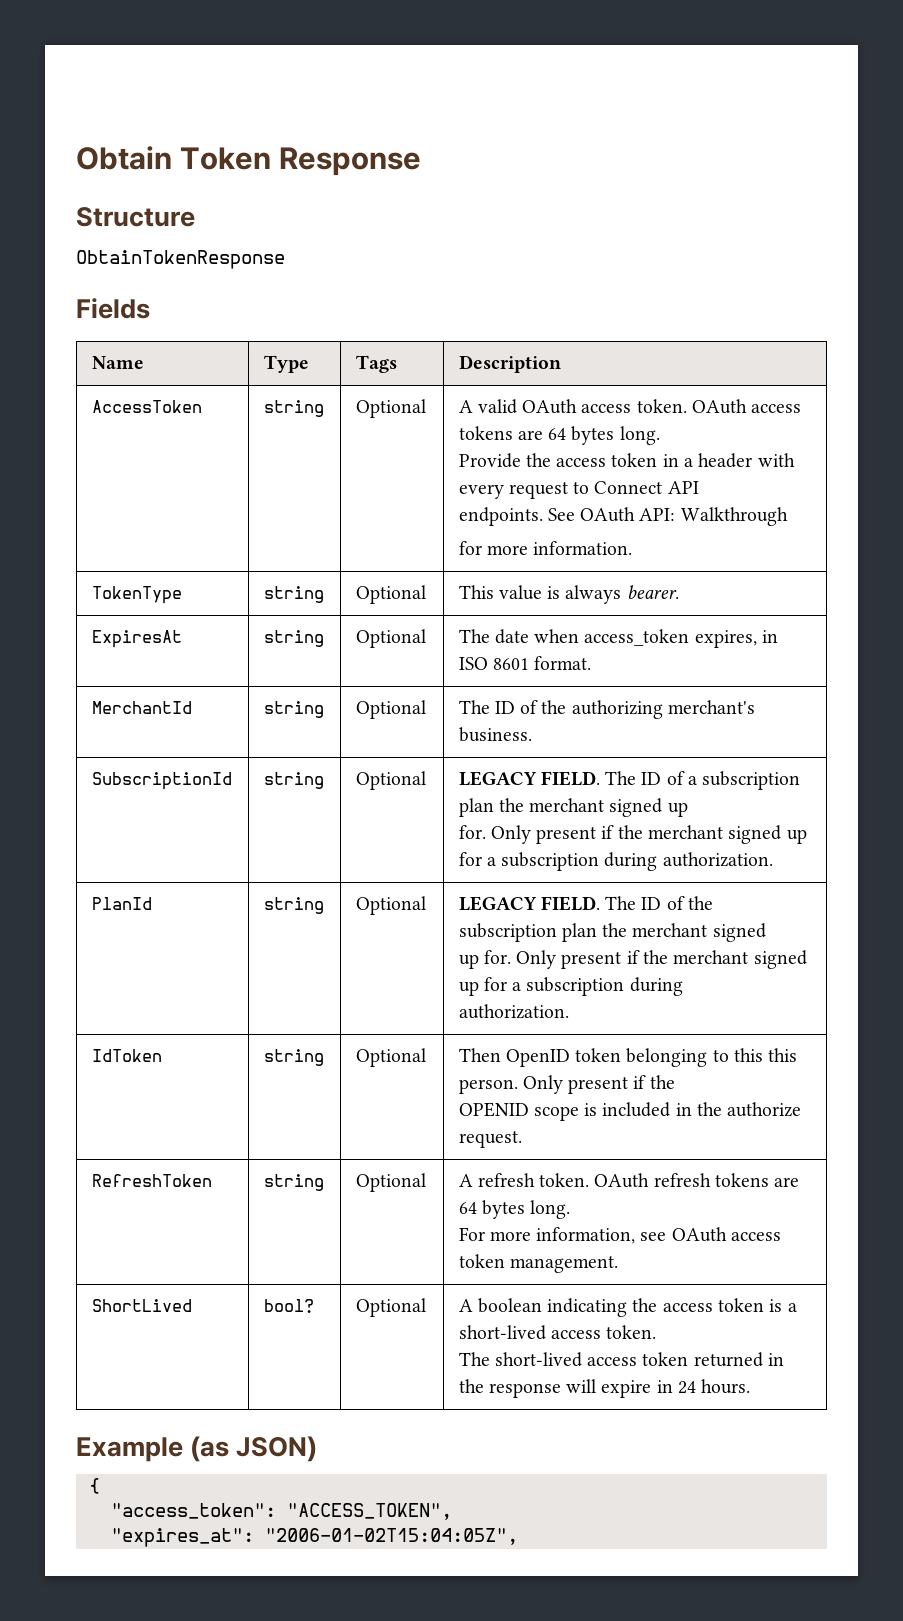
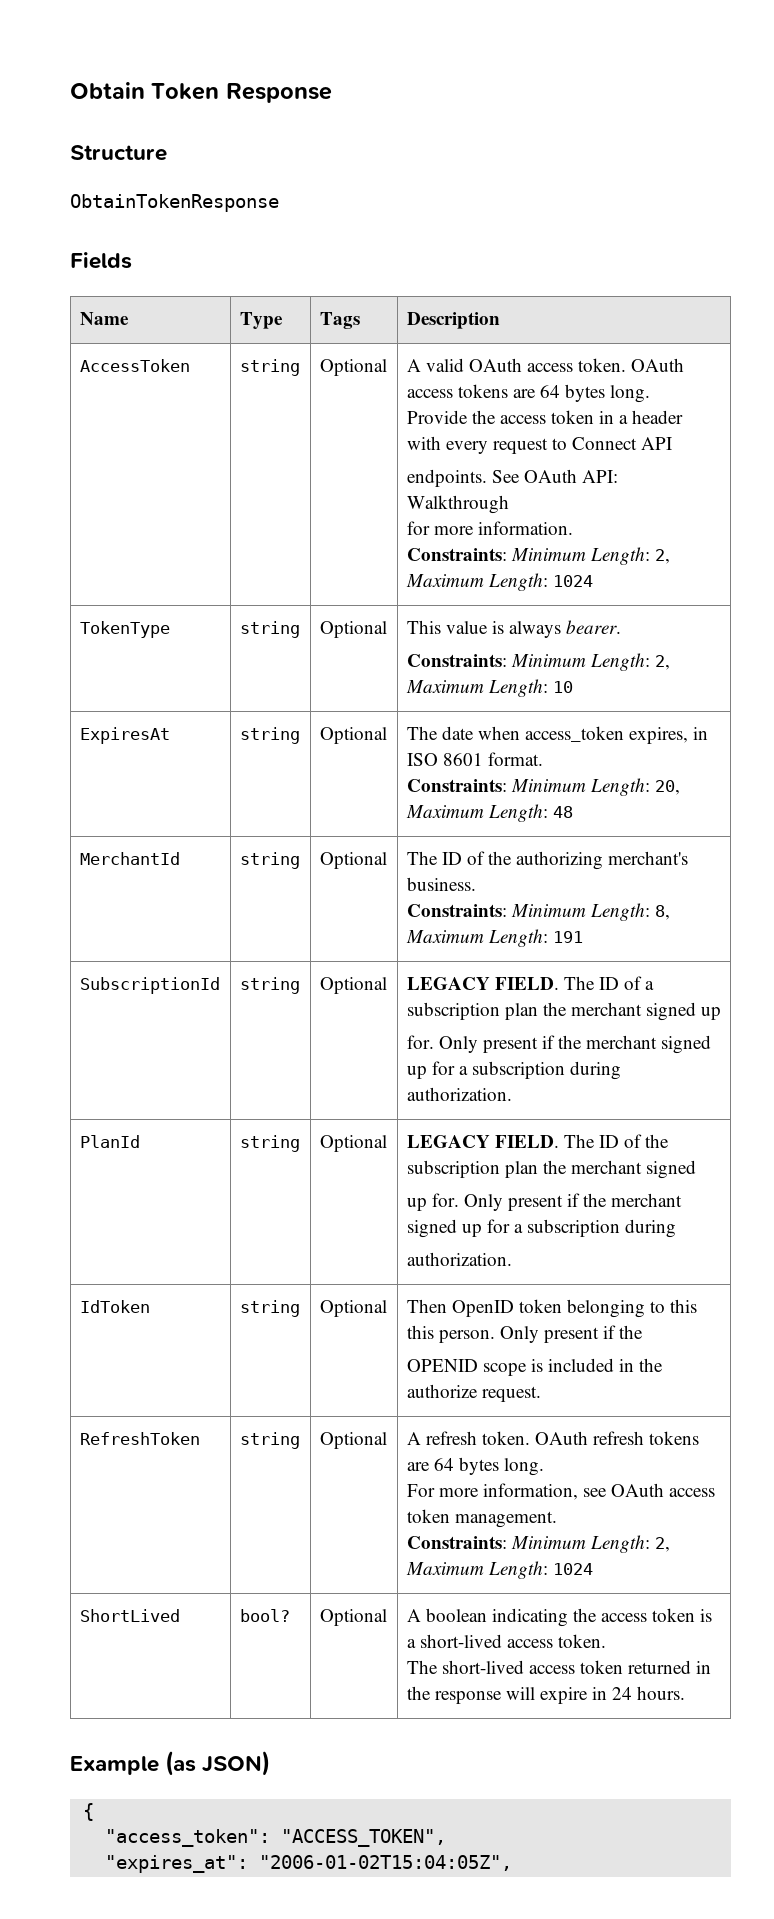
  for more information.
+ Constraints: Minimum Length: 2, Maximum Length: 1024
  TokenType | string | Optional | This value is always bearer.
+ Constraints: Minimum Length: 2, Maximum Length: 10
  ExpiresAt | string | Optional | The date when access_token expires, in ISO 8601 format.
+ Constraints: Minimum Length: 20, Maximum Length: 48
  MerchantId | string | Optional | The ID of the authorizing merchant's business.
+ Constraints: Minimum Length: 8, Maximum Length: 191
  RefreshToken | string | Optional | A refresh token. OAuth refresh tokens are 64 bytes long.
  For more information, see OAuth access token management.
+ Constraints: Minimum Length: 2, Maximum Length: 1024

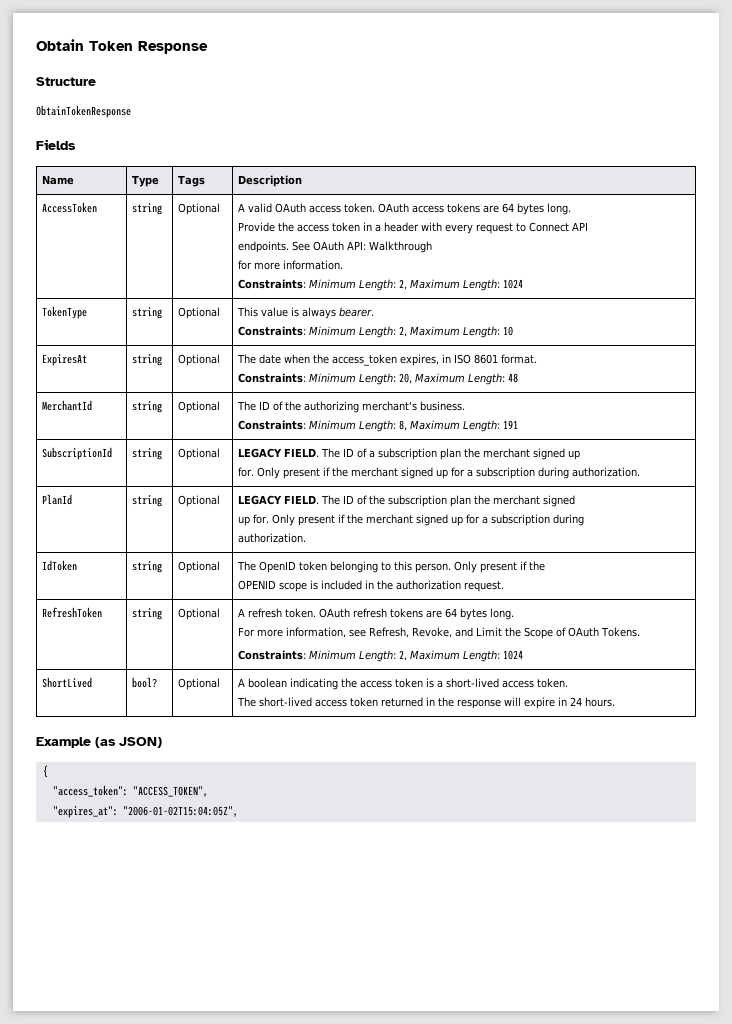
- ExpiresAt | string | Optional | The date when access_token expires, in ISO 8601 format.
+ ExpiresAt | string | Optional | The date when the access_token expires, in ISO 8601 format.
- IdToken | string | Optional | Then OpenID token belonging to this this person. Only present if the
- OPENID scope is included in the authorize request.
+ IdToken | string | Optional | The OpenID token belonging to this person. Only present if the
+ OPENID scope is included in the authorization request.
  RefreshToken | string | Optional | A refresh token. OAuth refresh tokens are 64 bytes long.
- For more information, see OAuth access token management.
+ For more information, see Refresh, Revoke, and Limit the Scope of OAuth Tokens.

